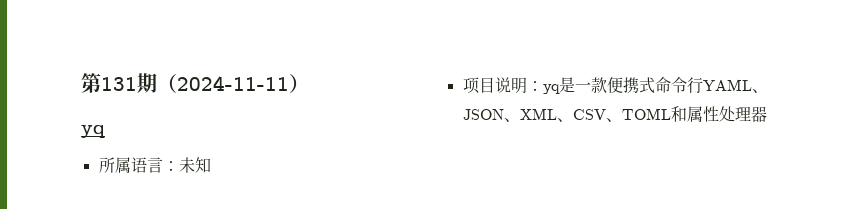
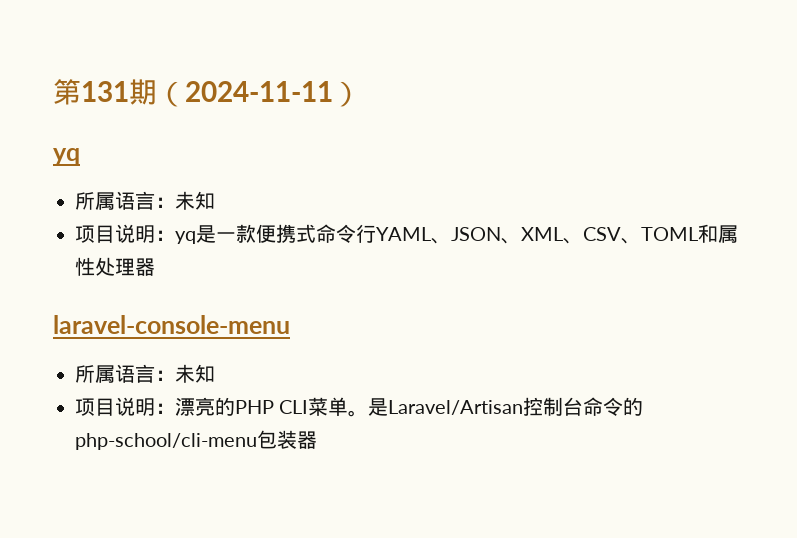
+ laravel-console-menu
+ 所属语言：未知
+ 项目说明：漂亮的PHP CLI菜单。是Laravel/Artisan控制台命令的php-school/cli-menu包装器

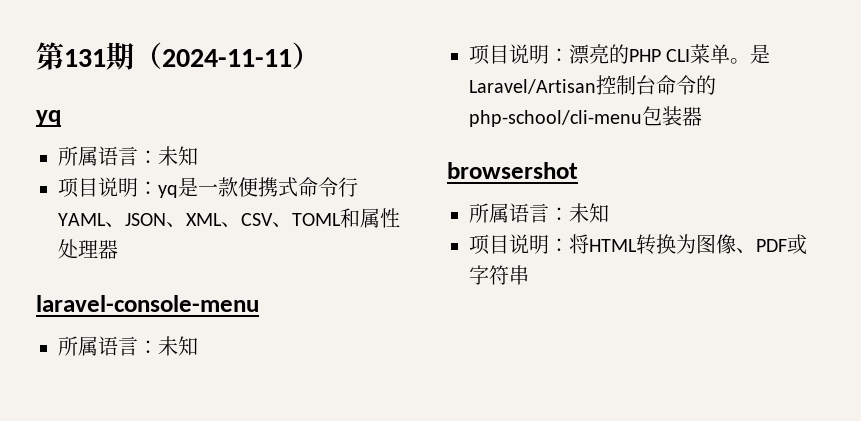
+ browsershot
+ 所属语言：未知
+ 项目说明：将HTML转换为图像、PDF或字符串

